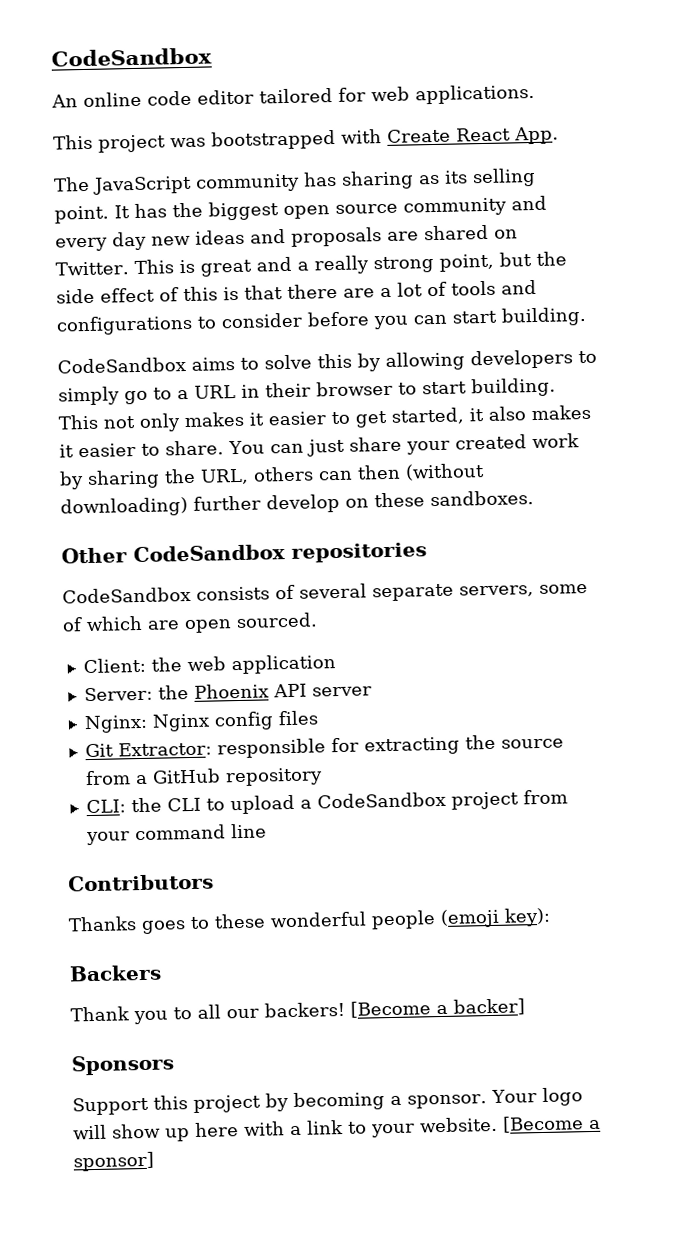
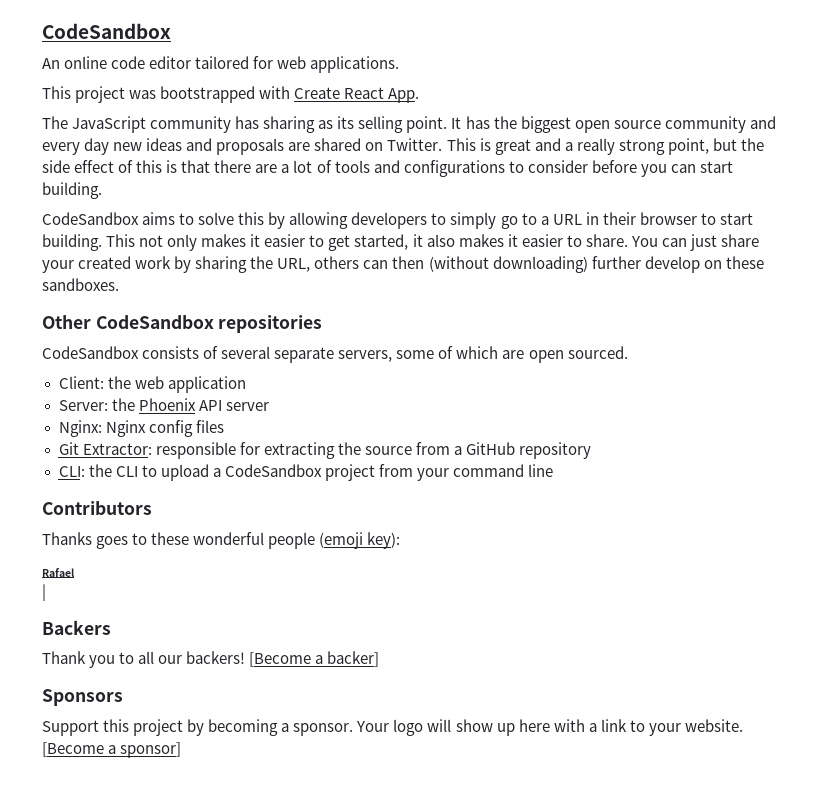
+ Rafael
+ |

